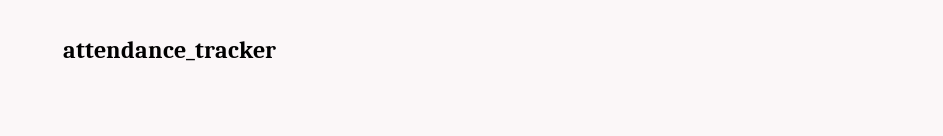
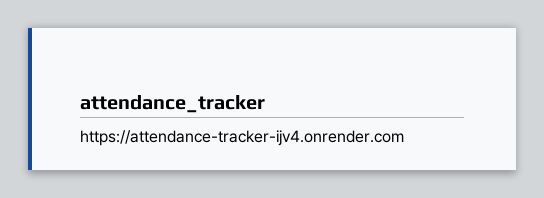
+ https://attendance-tracker-ijv4.onrender.com

